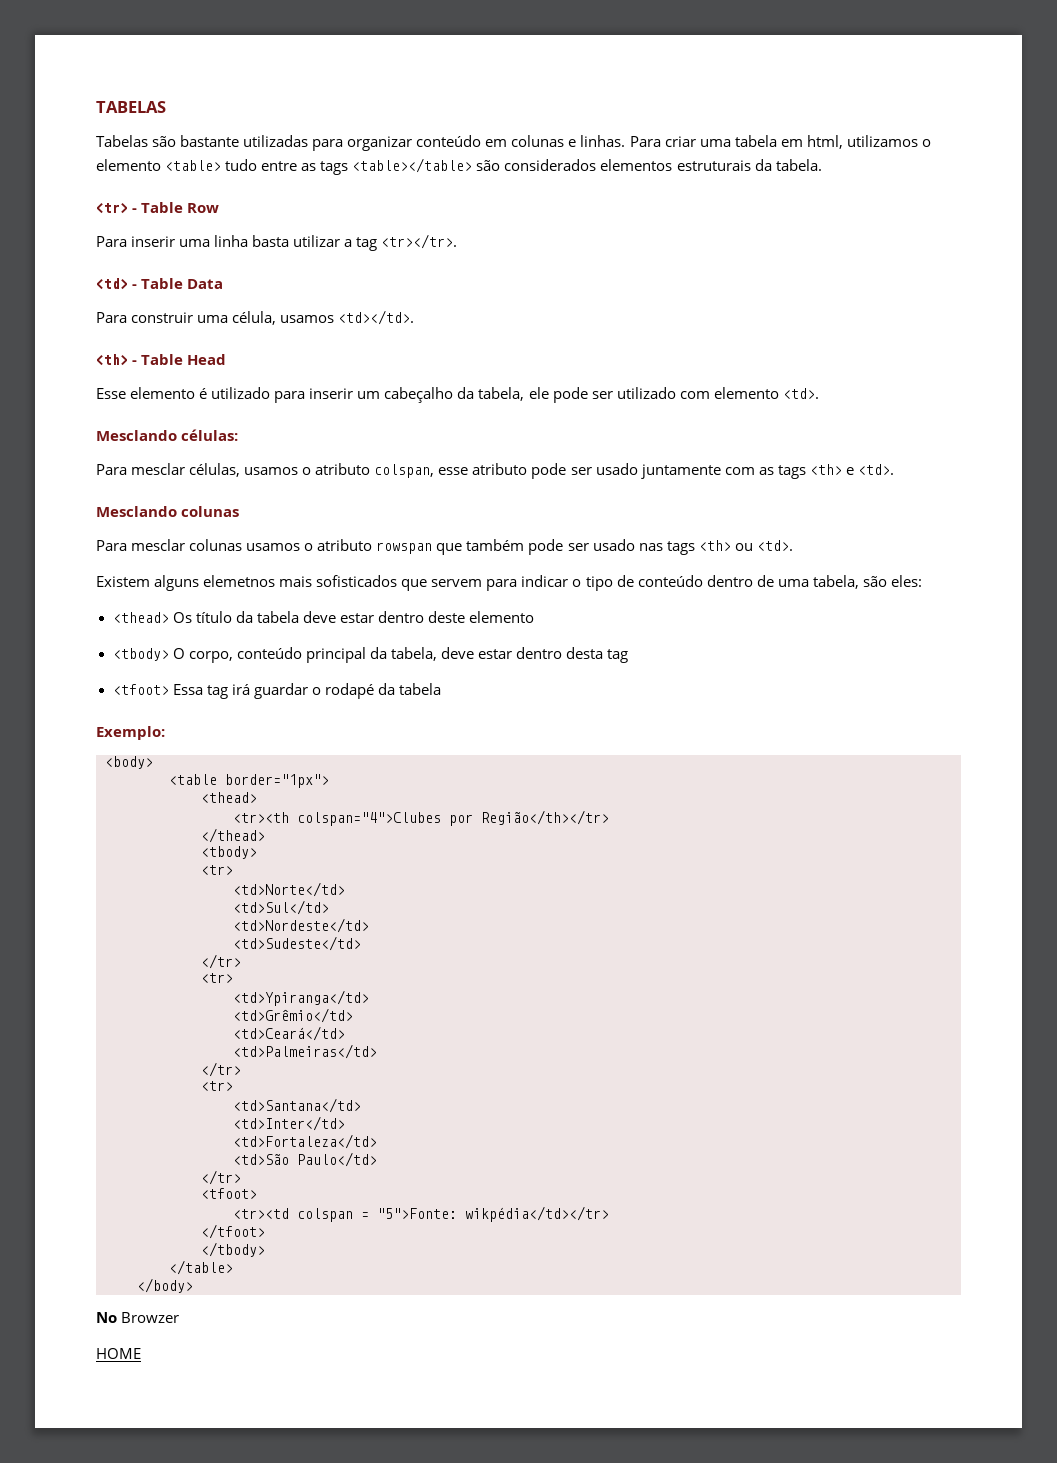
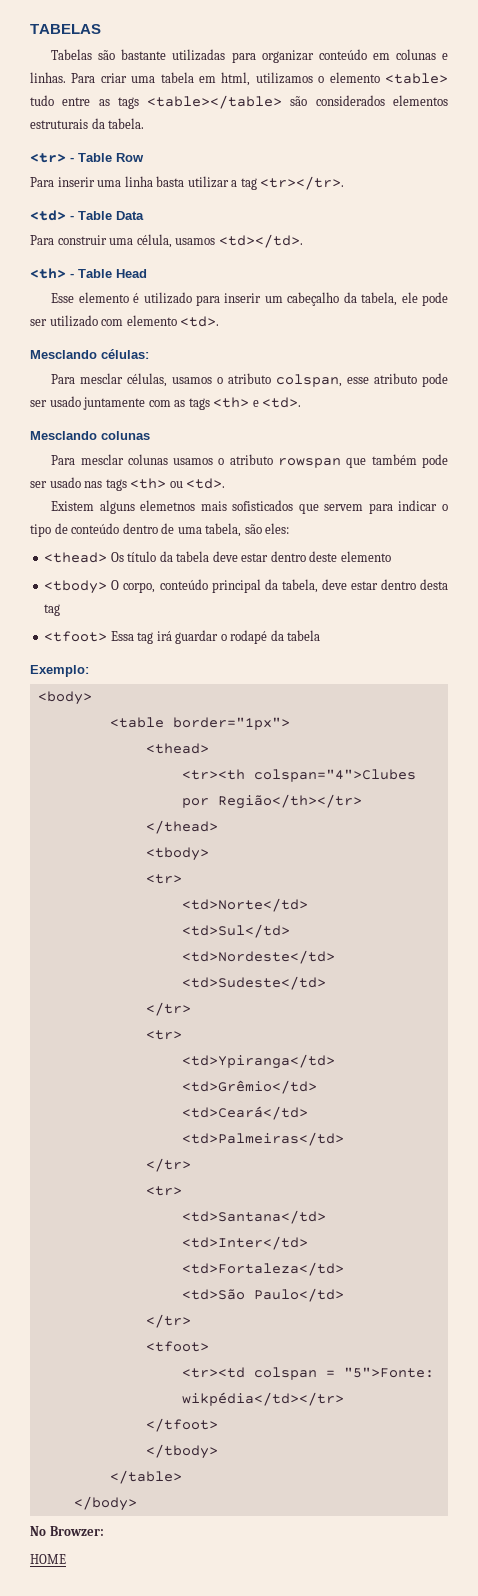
- No Browzer
+ No Browzer:

